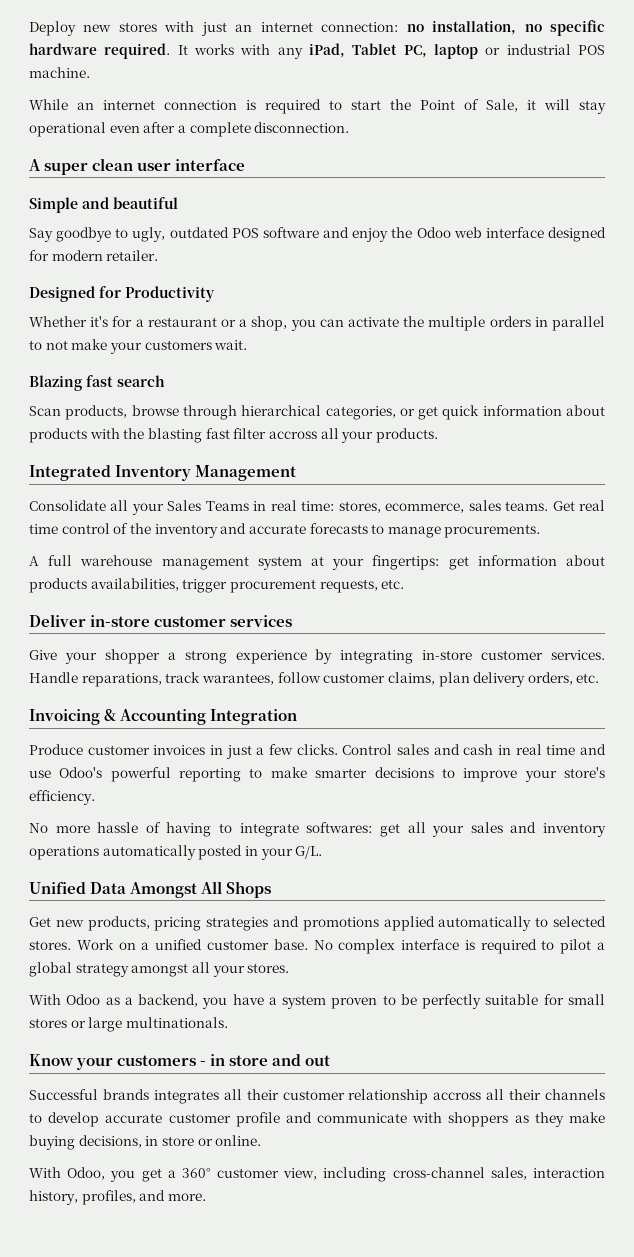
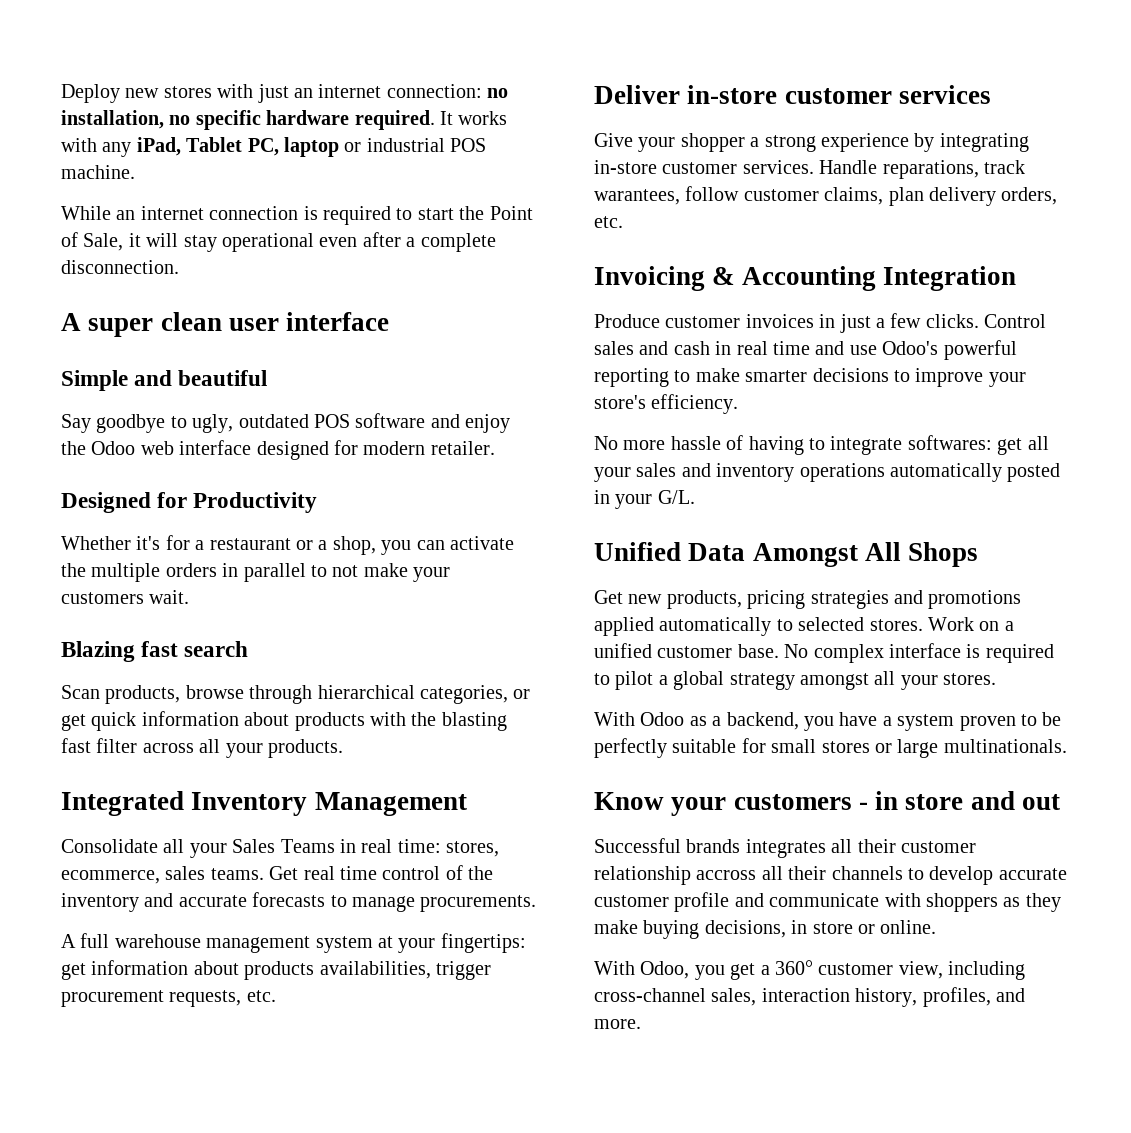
- Scan products, browse through hierarchical categories, or get quick information about products with the blasting fast filter accross all your products.
+ Scan products, browse through hierarchical categories, or get quick information about products with the blasting fast filter across all your products.

